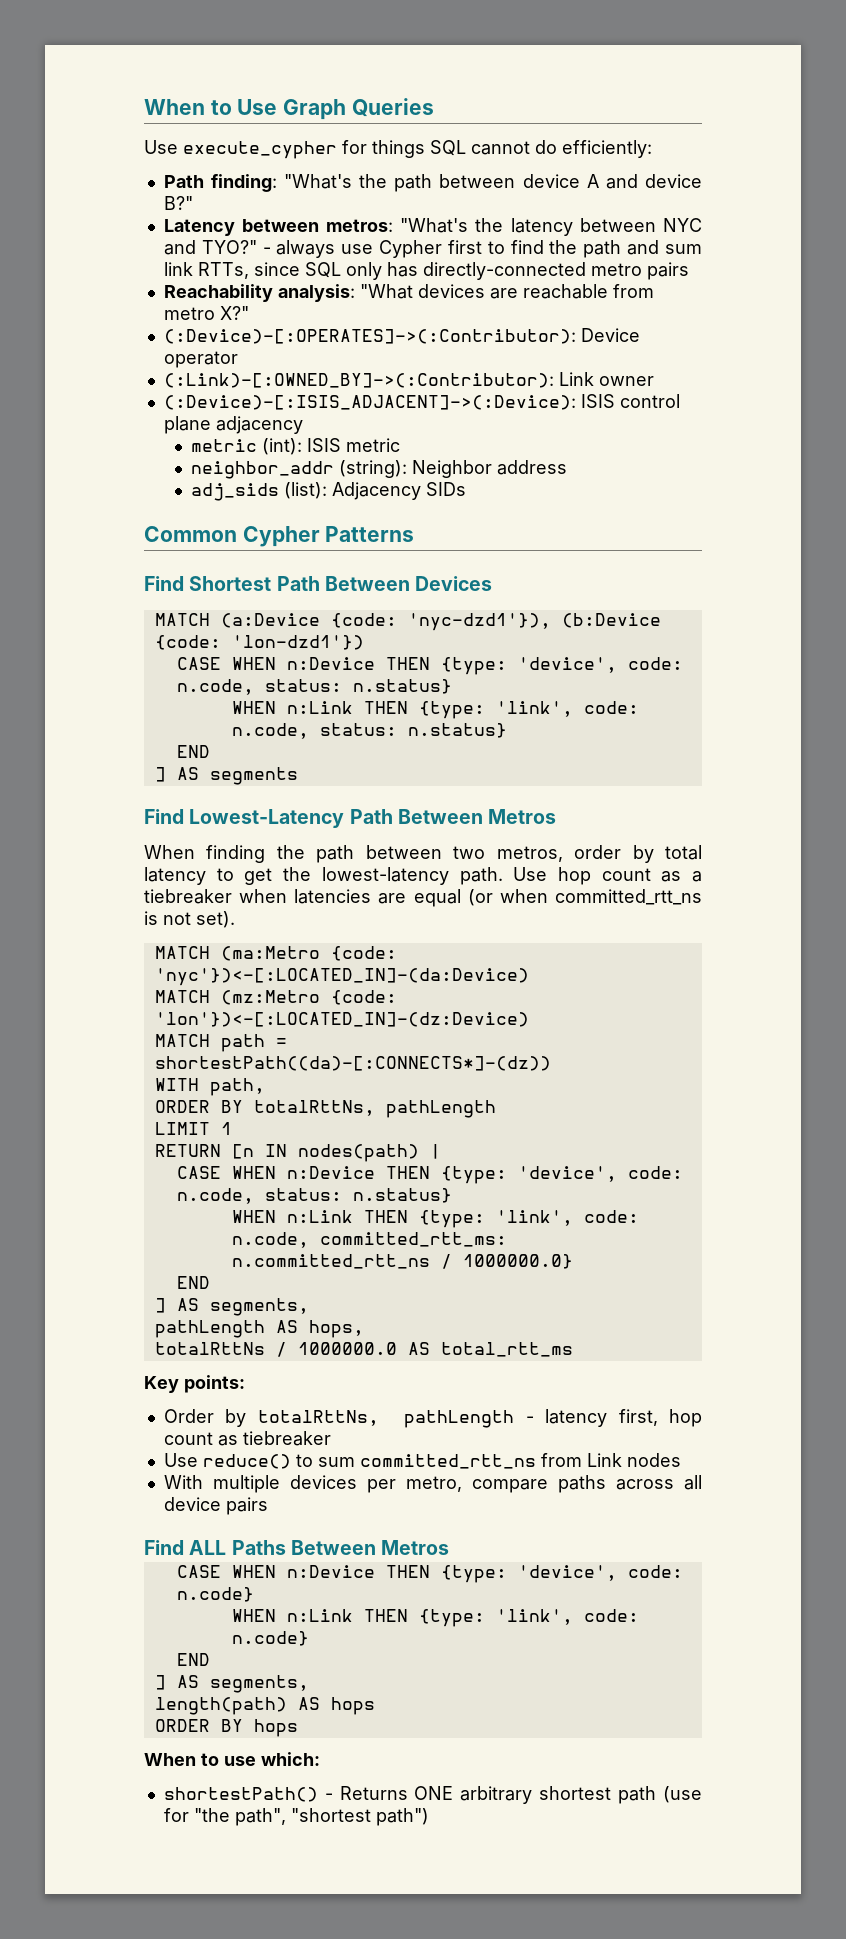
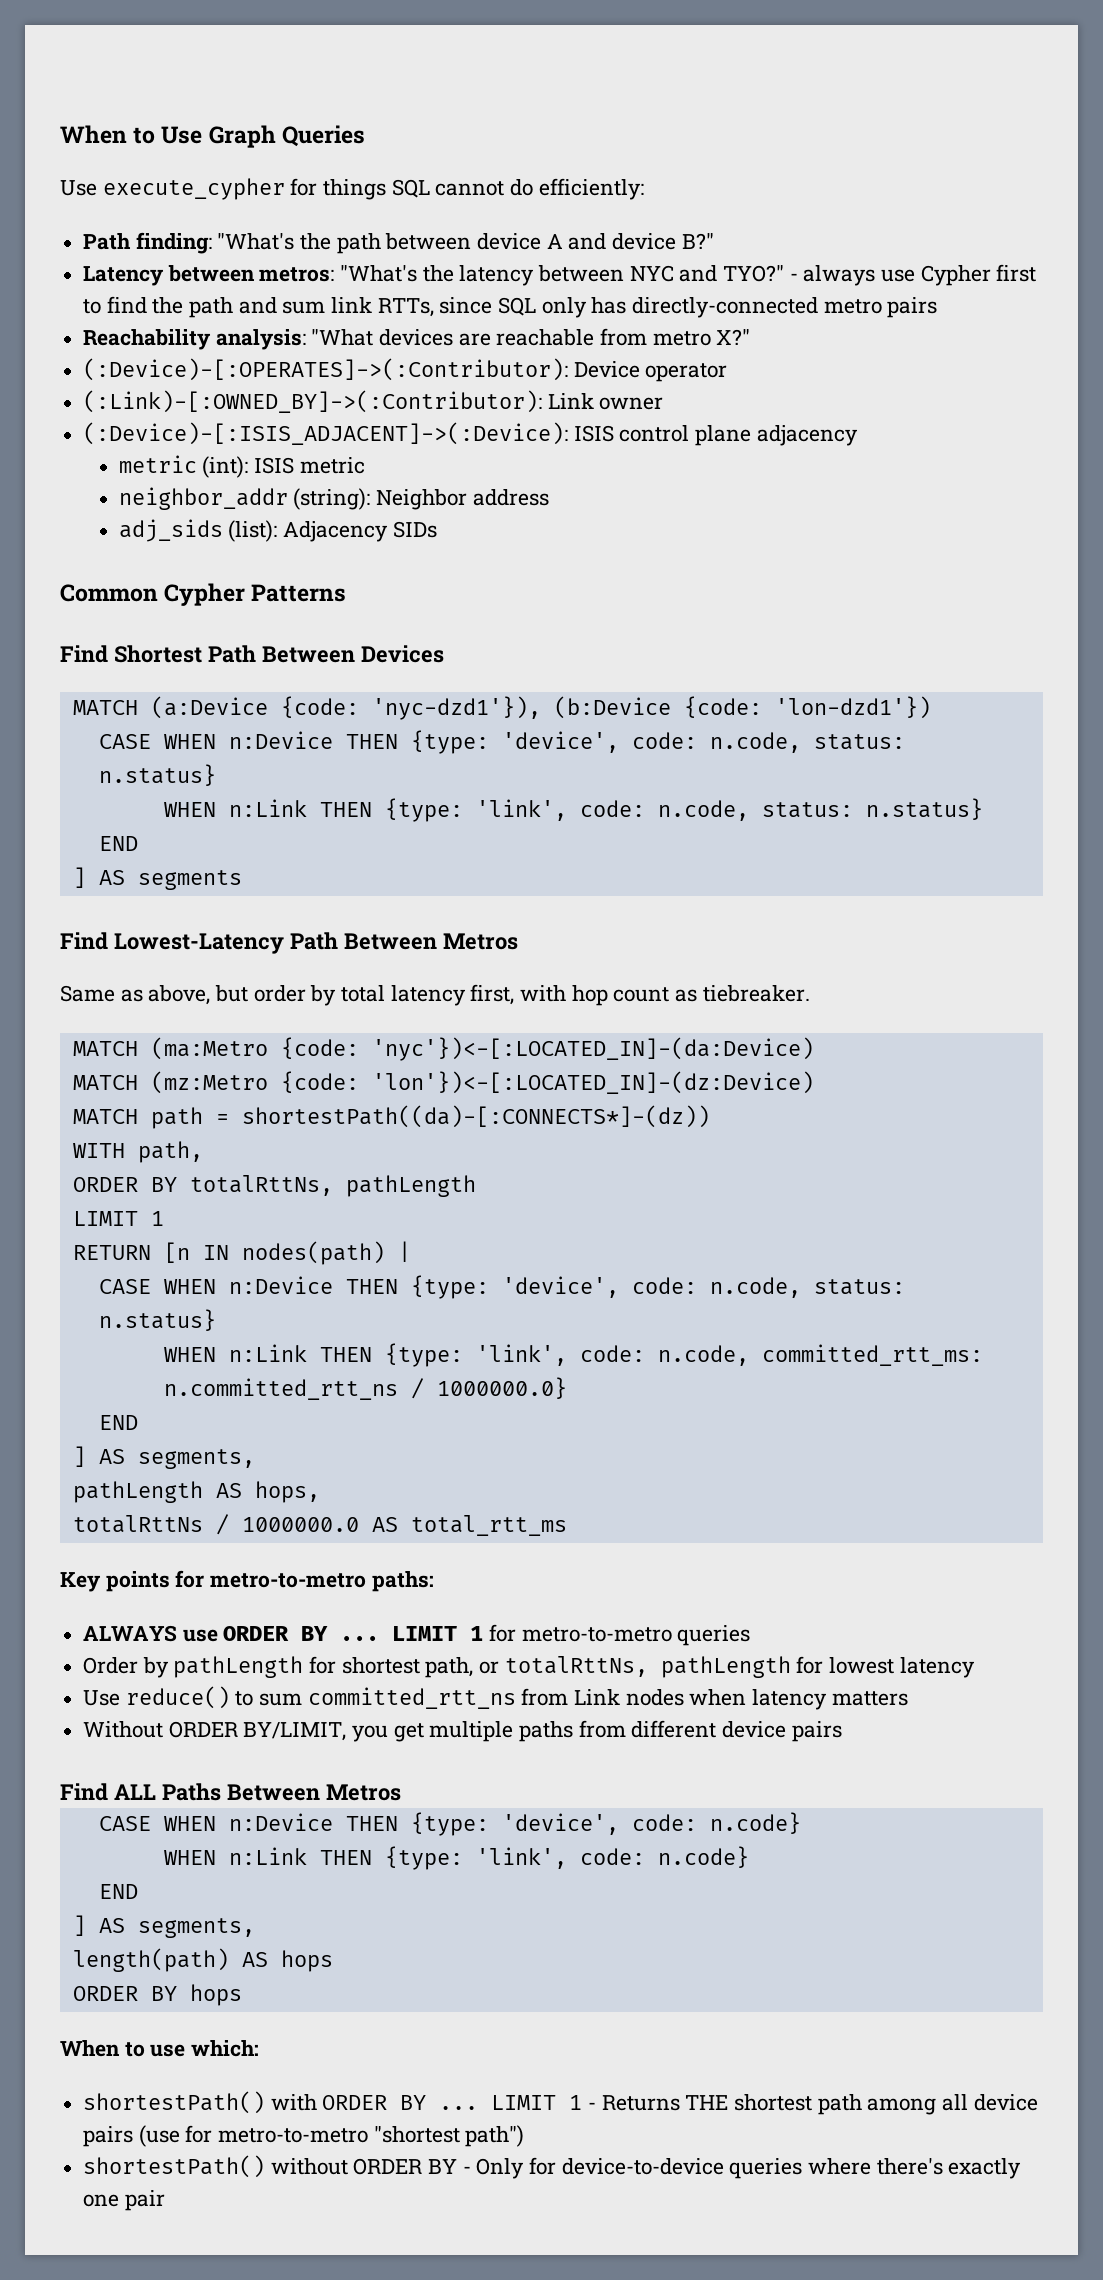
- When finding the path between two metros, order by total latency to get the lowest-latency path. Use hop count as a tiebreaker when latencies are equal (or when committed_rtt_ns is not set).
+ Same as above, but order by total latency first, with hop count as tiebreaker.
- Key points:
- Order by totalRttNs, pathLength - latency first, hop count as tiebreaker
+ Key points for metro-to-metro paths:
+ ALWAYS use ORDER BY ... LIMIT 1 for metro-to-metro queries
+ Order by pathLength for shortest path, or totalRttNs, pathLength for lowest latency
- Use reduce() to sum committed_rtt_ns from Link nodes
- With multiple devices per metro, compare paths across all device pairs
+ Use reduce() to sum committed_rtt_ns from Link nodes when latency matters
+ Without ORDER BY/LIMIT, you get multiple paths from different device pairs
- shortestPath() - Returns ONE arbitrary shortest path (use for "the path", "shortest path")
+ shortestPath() with ORDER BY ... LIMIT 1 - Returns THE shortest path among all device pairs (use for metro-to-metro "shortest path")
+ shortestPath() without ORDER BY - Only for device-to-device queries where there's exactly one pair

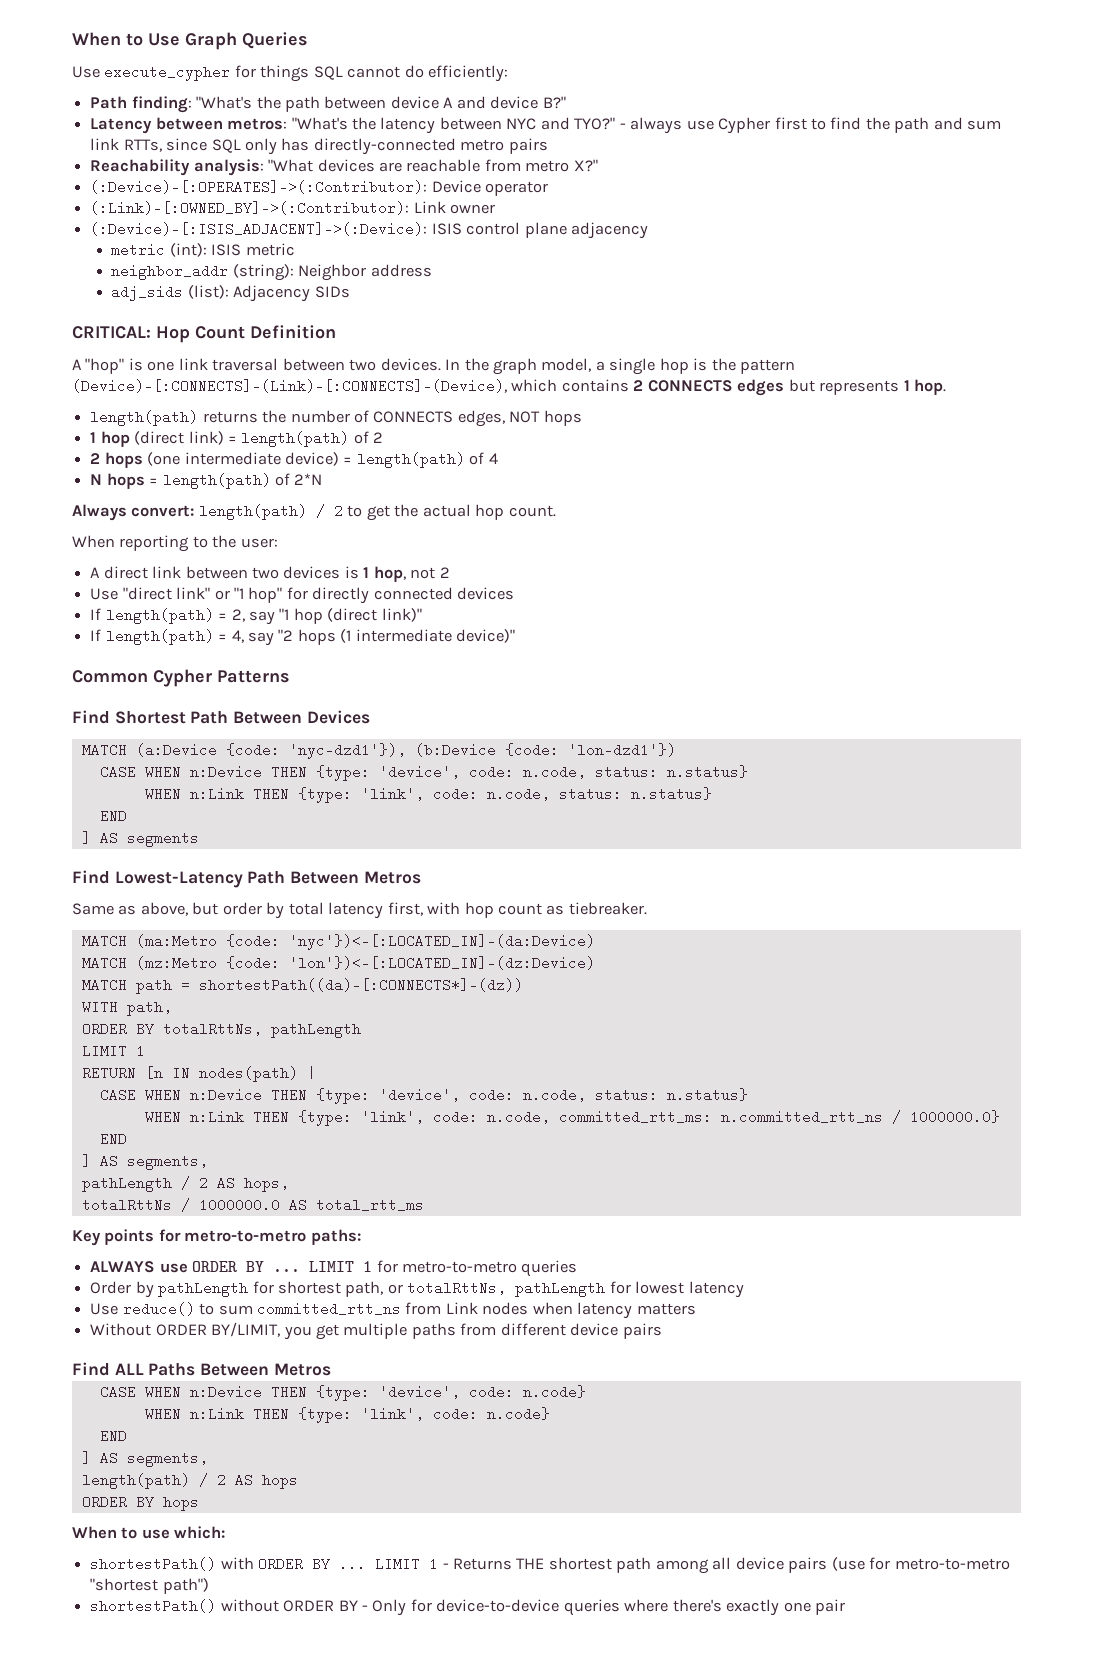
+ CRITICAL: Hop Count Definition
+ A "hop" is one link traversal between two devices. In the graph model, a single hop is the pattern (Device)-[:CONNECTS]-(Link)-[:CONNECTS]-(Device), which contains 2 CONNECTS edges but represents 1 hop.
+ length(path) returns the number of CONNECTS edges, NOT hops
+ 1 hop (direct link) = length(path) of 2
+ 2 hops (one intermediate device) = length(path) of 4
+ N hops = length(path) of 2*N
+ Always convert: length(path) / 2 to get the actual hop count.
+ When reporting to the user:
+ A direct link between two devices is 1 hop, not 2
+ Use "direct link" or "1 hop" for directly connected devices
+ If length(path) = 2, say "1 hop (direct link)"
+ If length(path) = 4, say "2 hops (1 intermediate device)"
- pathLength AS hops,
+ pathLength / 2 AS hops,
- length(path) AS hops
+ length(path) / 2 AS hops

